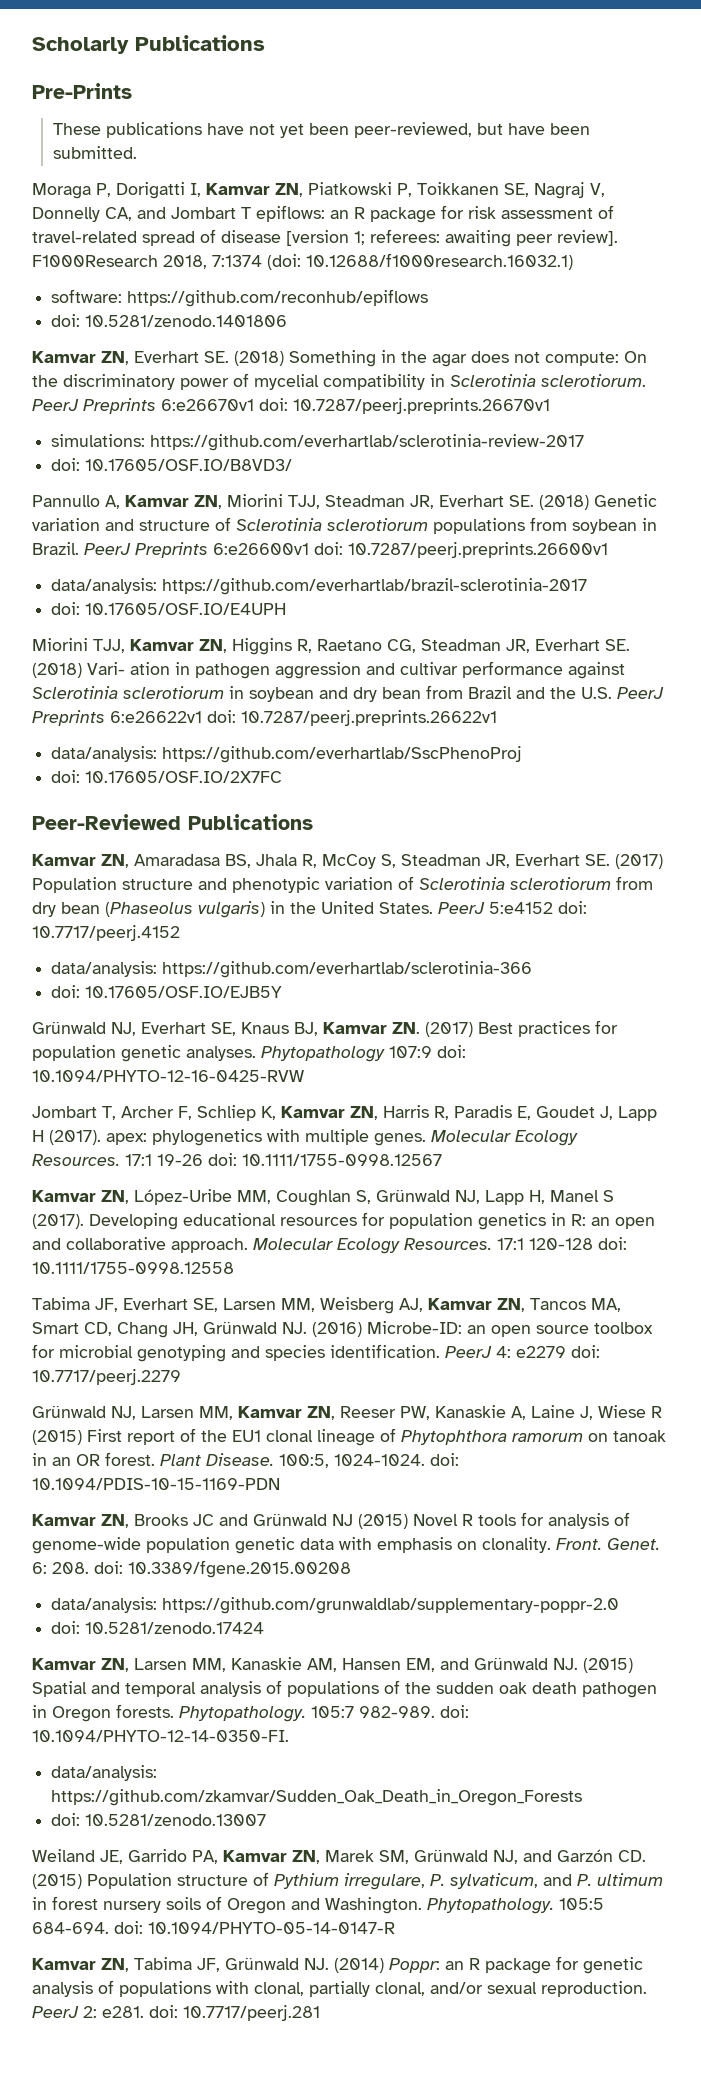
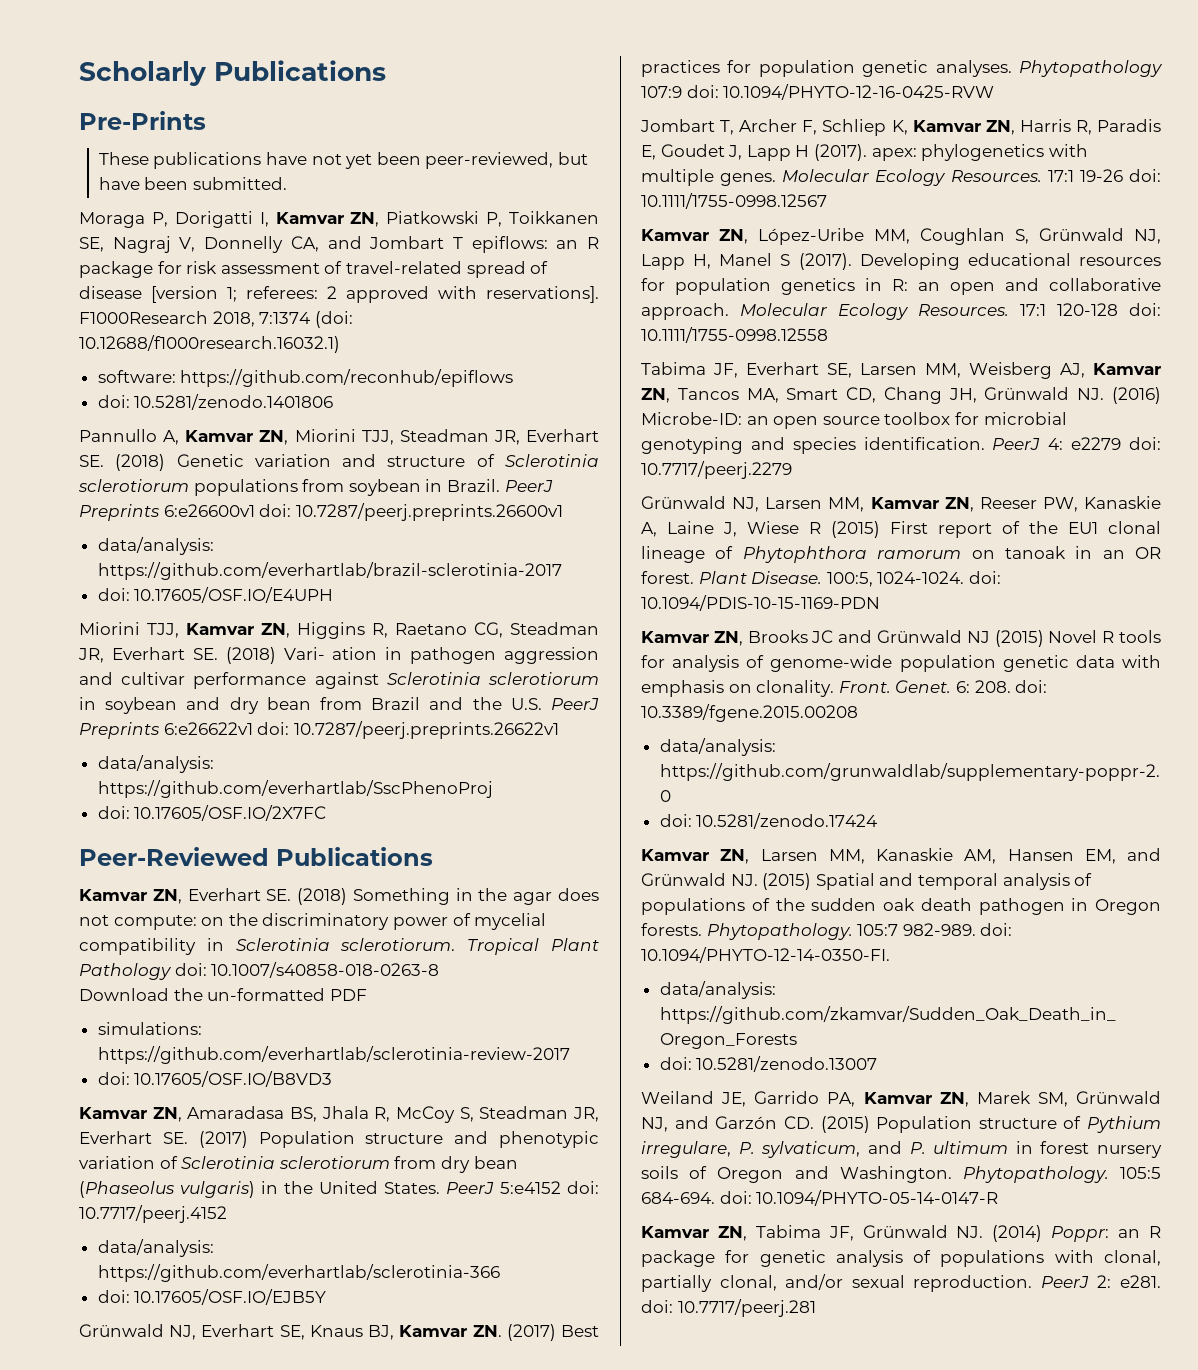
- Moraga P, Dorigatti I, Kamvar ZN, Piatkowski P, Toikkanen SE, Nagraj V, Donnelly CA, and Jombart T epiflows: an R package for risk assessment of travel-related spread of disease [version 1; referees: awaiting peer review].
+ Moraga P, Dorigatti I, Kamvar ZN, Piatkowski P, Toikkanen SE, Nagraj V, Donnelly CA, and Jombart T epiflows: an R package for risk assessment of travel-related spread of disease [version 1; referees: 2 approved with reservations].
- Kamvar ZN, Everhart SE. (2018) Something in the agar does not compute: On the discriminatory power of mycelial compatibility in Sclerotinia sclerotiorum. PeerJ Preprints 6:e26670v1 doi: 10.7287/peerj.preprints.26670v1
- simulations: https://github.com/everhartlab/sclerotinia-review-2017
- doi: 10.17605/OSF.IO/B8VD3/
+ Kamvar ZN, Everhart SE. (2018) Something in the agar does not compute: on the discriminatory power of mycelial compatibility in Sclerotinia sclerotiorum. Tropical Plant Pathology doi: 10.1007/s40858-018-0263-8
+ Download the un-formatted PDF
+ simulations: https://github.com/everhartlab/sclerotinia-review-2017
+ doi: 10.17605/OSF.IO/B8VD3

